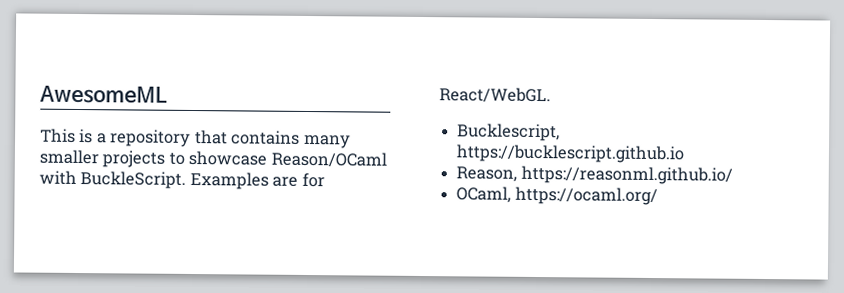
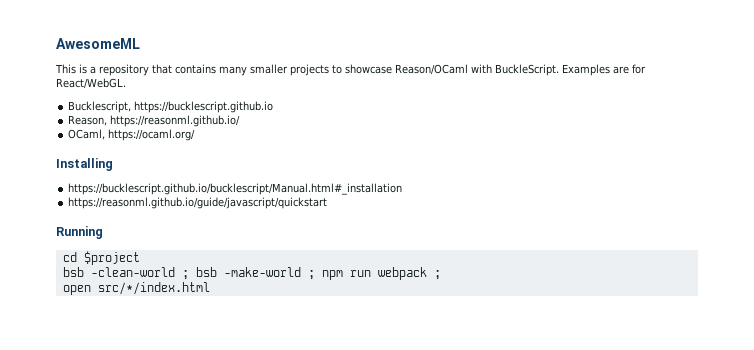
+ Installing
+ https://bucklescript.github.io/bucklescript/Manual.html#_installation
+ https://reasonml.github.io/guide/javascript/quickstart
+ Running
+ cd $project
+ bsb -clean-world ; bsb -make-world ; npm run webpack ;
+ open src/*/index.html

